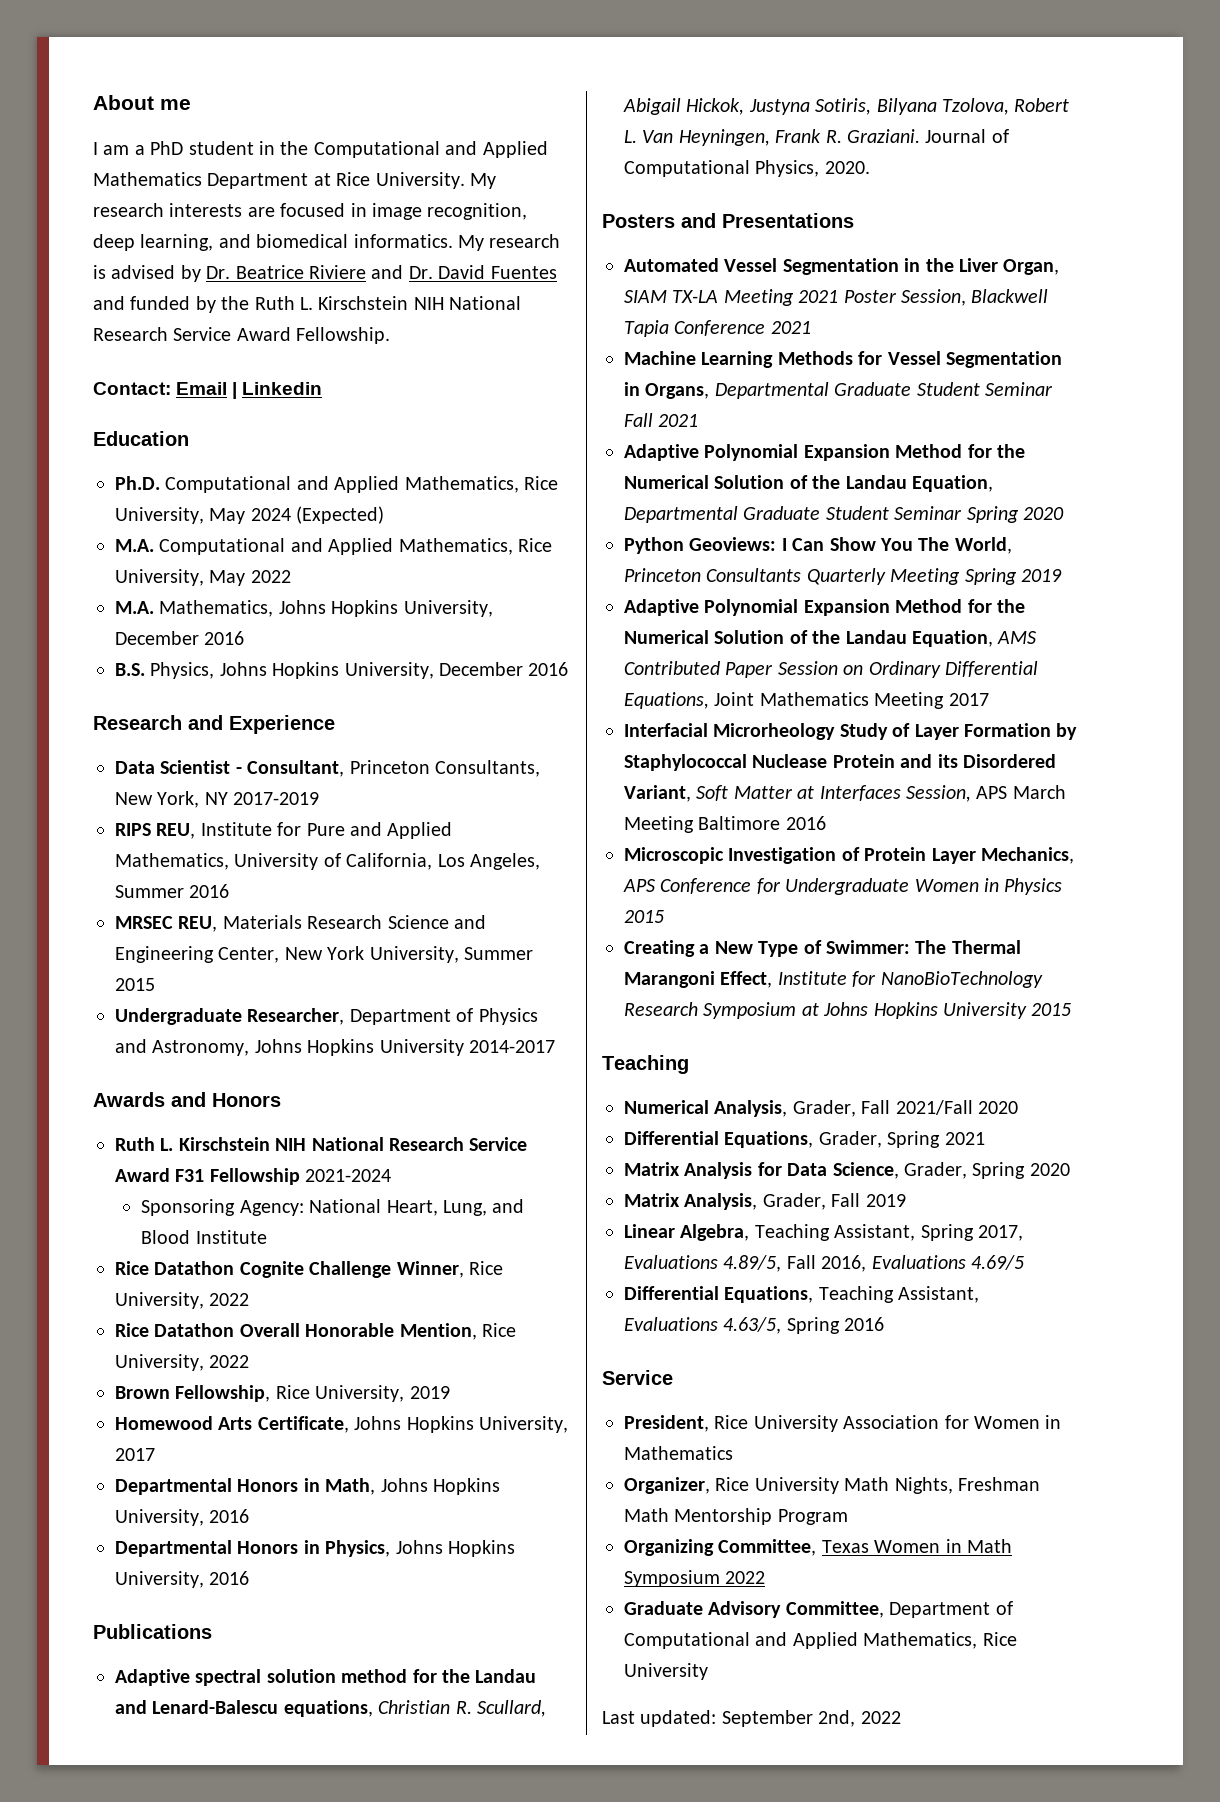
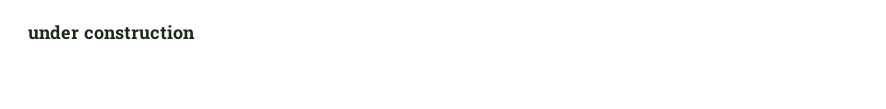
- About me
- I am a PhD student in the Computational and Applied Mathematics Department at Rice University. My research interests are focused in image recognition, deep learning, and biomedical informatics. My research is advised by Dr. Beatrice Riviere and Dr. David Fuentes and funded by the Ruth L. Kirschstein NIH National Research Service Award Fellowship.
- Contact: Email | Linkedin
- Education
- Ph.D. Computational and Applied Mathematics, Rice University, May 2024 (Expected)
- M.A. Computational and Applied Mathematics, Rice University, May 2022
- M.A. Mathematics, Johns Hopkins University, December 2016
- B.S. Physics, Johns Hopkins University, December 2016
- Research and Experience
- Data Scientist - Consultant, Princeton Consultants, New York, NY 2017-2019
- RIPS REU, Institute for Pure and Applied Mathematics, University of California, Los Angeles, Summer 2016
- MRSEC REU, Materials Research Science and Engineering Center, New York University, Summer 2015
- Undergraduate Researcher, Department of Physics and Astronomy, Johns Hopkins University 2014-2017
- Awards and Honors
- Ruth L. Kirschstein NIH National Research Service Award F31 Fellowship 2021-2024
- Sponsoring Agency: National Heart, Lung, and Blood Institute
- Rice Datathon Cognite Challenge Winner, Rice University, 2022
- Rice Datathon Overall Honorable Mention, Rice University, 2022
- Brown Fellowship, Rice University, 2019
- Homewood Arts Certificate, Johns Hopkins University, 2017
- Departmental Honors in Math, Johns Hopkins University, 2016
- Departmental Honors in Physics, Johns Hopkins University, 2016
- Publications
- Adaptive spectral solution method for the Landau and Lenard-Balescu equations, Christian R. Scullard, Abigail Hickok, Justyna Sotiris, Bilyana Tzolova, Robert L. Van Heyningen, Frank R. Graziani. Journal of Computational Physics, 2020.
- Posters and Presentations
- Automated Vessel Segmentation in the Liver Organ, SIAM TX-LA Meeting 2021 Poster Session, Blackwell Tapia Conference 2021
- Machine Learning Methods for Vessel Segmentation in Organs, Departmental Graduate Student Seminar Fall 2021
- Adaptive Polynomial Expansion Method for the Numerical Solution of the Landau Equation, Departmental Graduate Student Seminar Spring 2020
- Python Geoviews: I Can Show You The World, Princeton Consultants Quarterly Meeting Spring 2019
- Adaptive Polynomial Expansion Method for the Numerical Solution of the Landau Equation, AMS Contributed Paper Session on Ordinary Differential Equations, Joint Mathematics Meeting 2017
- Interfacial Microrheology Study of Layer Formation by Staphylococcal Nuclease Protein and its Disordered Variant, Soft Matter at Interfaces Session, APS March Meeting Baltimore 2016
- Microscopic Investigation of Protein Layer Mechanics, APS Conference for Undergraduate Women in Physics 2015
- Creating a New Type of Swimmer: The Thermal Marangoni Effect, Institute for NanoBioTechnology Research Symposium at Johns Hopkins University 2015
- Teaching
- Numerical Analysis, Grader, Fall 2021/Fall 2020
- Differential Equations, Grader, Spring 2021
- Matrix Analysis for Data Science, Grader, Spring 2020
- Matrix Analysis, Grader, Fall 2019
- Linear Algebra, Teaching Assistant, Spring 2017, Evaluations 4.89/5, Fall 2016, Evaluations 4.69/5
- Differential Equations, Teaching Assistant, Evaluations 4.63/5, Spring 2016
- Service
- President, Rice University Association for Women in Mathematics
- Organizer, Rice University Math Nights, Freshman Math Mentorship Program
- Organizing Committee, Texas Women in Math Symposium 2022
- Graduate Advisory Committee, Department of Computational and Applied Mathematics, Rice University
- Last updated: September 2nd, 2022
+ under construction

